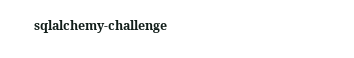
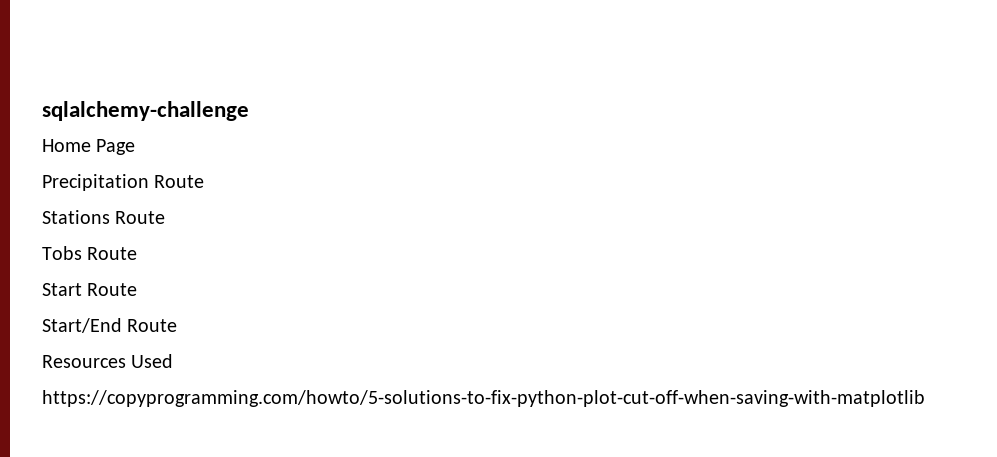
+ Home Page
+ Precipitation Route
+ Stations Route
+ Tobs Route
+ Start Route
+ Start/End Route
+ Resources Used
+ https://copyprogramming.com/howto/5-solutions-to-fix-python-plot-cut-off-when-saving-with-matplotlib

